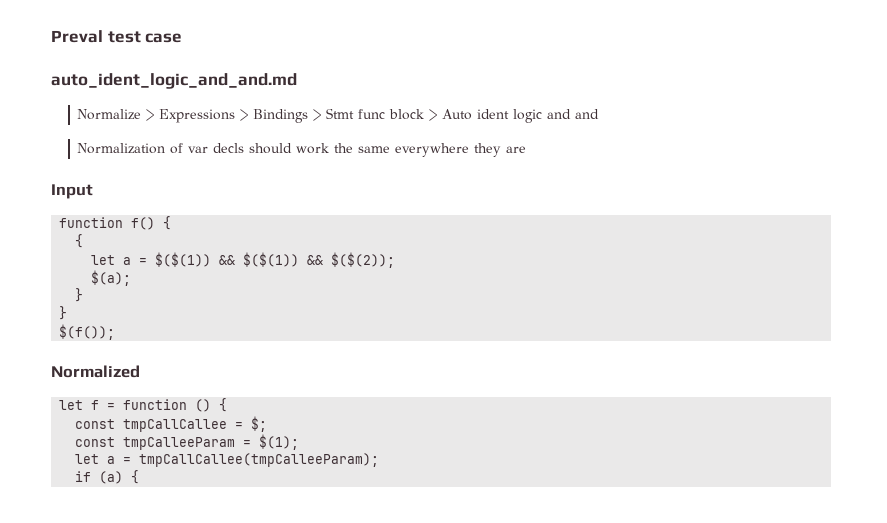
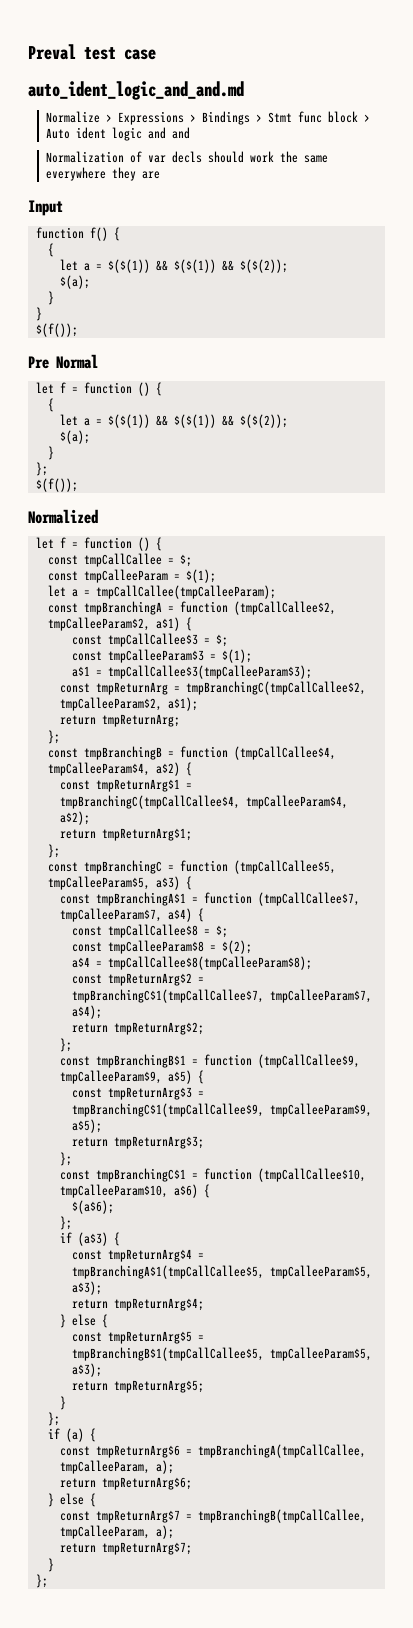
+ Pre Normal
+ let f = function () {
+ {
+ let a = $($(1)) && $($(1)) && $($(2));
+ $(a);
+ }
+ };
+ $(f());
+ const tmpBranchingA = function (tmpCallCallee$2, tmpCalleeParam$2, a$1) {
+ const tmpCallCallee$3 = $;
+ const tmpCalleeParam$3 = $(1);
+ a$1 = tmpCallCallee$3(tmpCalleeParam$3);
+ const tmpReturnArg = tmpBranchingC(tmpCallCallee$2, tmpCalleeParam$2, a$1);
+ return tmpReturnArg;
+ };
+ const tmpBranchingB = function (tmpCallCallee$4, tmpCalleeParam$4, a$2) {
+ const tmpReturnArg$1 = tmpBranchingC(tmpCallCallee$4, tmpCalleeParam$4, a$2);
+ return tmpReturnArg$1;
+ };
+ const tmpBranchingC = function (tmpCallCallee$5, tmpCalleeParam$5, a$3) {
+ const tmpBranchingA$1 = function (tmpCallCallee$7, tmpCalleeParam$7, a$4) {
+ const tmpCallCallee$8 = $;
+ const tmpCalleeParam$8 = $(2);
+ a$4 = tmpCallCallee$8(tmpCalleeParam$8);
+ const tmpReturnArg$2 = tmpBranchingC$1(tmpCallCallee$7, tmpCalleeParam$7, a$4);
+ return tmpReturnArg$2;
+ };
+ const tmpBranchingB$1 = function (tmpCallCallee$9, tmpCalleeParam$9, a$5) {
+ const tmpReturnArg$3 = tmpBranchingC$1(tmpCallCallee$9, tmpCalleeParam$9, a$5);
+ return tmpReturnArg$3;
+ };
+ const tmpBranchingC$1 = function (tmpCallCallee$10, tmpCalleeParam$10, a$6) {
+ $(a$6);
+ };
+ if (a$3) {
+ const tmpReturnArg$4 = tmpBranchingA$1(tmpCallCallee$5, tmpCalleeParam$5, a$3);
+ return tmpReturnArg$4;
+ } else {
+ const tmpReturnArg$5 = tmpBranchingB$1(tmpCallCallee$5, tmpCalleeParam$5, a$3);
+ return tmpReturnArg$5;
+ }
+ };
  if (a) {
+ const tmpReturnArg$6 = tmpBranchingA(tmpCallCallee, tmpCalleeParam, a);
+ return tmpReturnArg$6;
+ } else {
+ const tmpReturnArg$7 = tmpBranchingB(tmpCallCallee, tmpCalleeParam, a);
+ return tmpReturnArg$7;
+ }
+ };

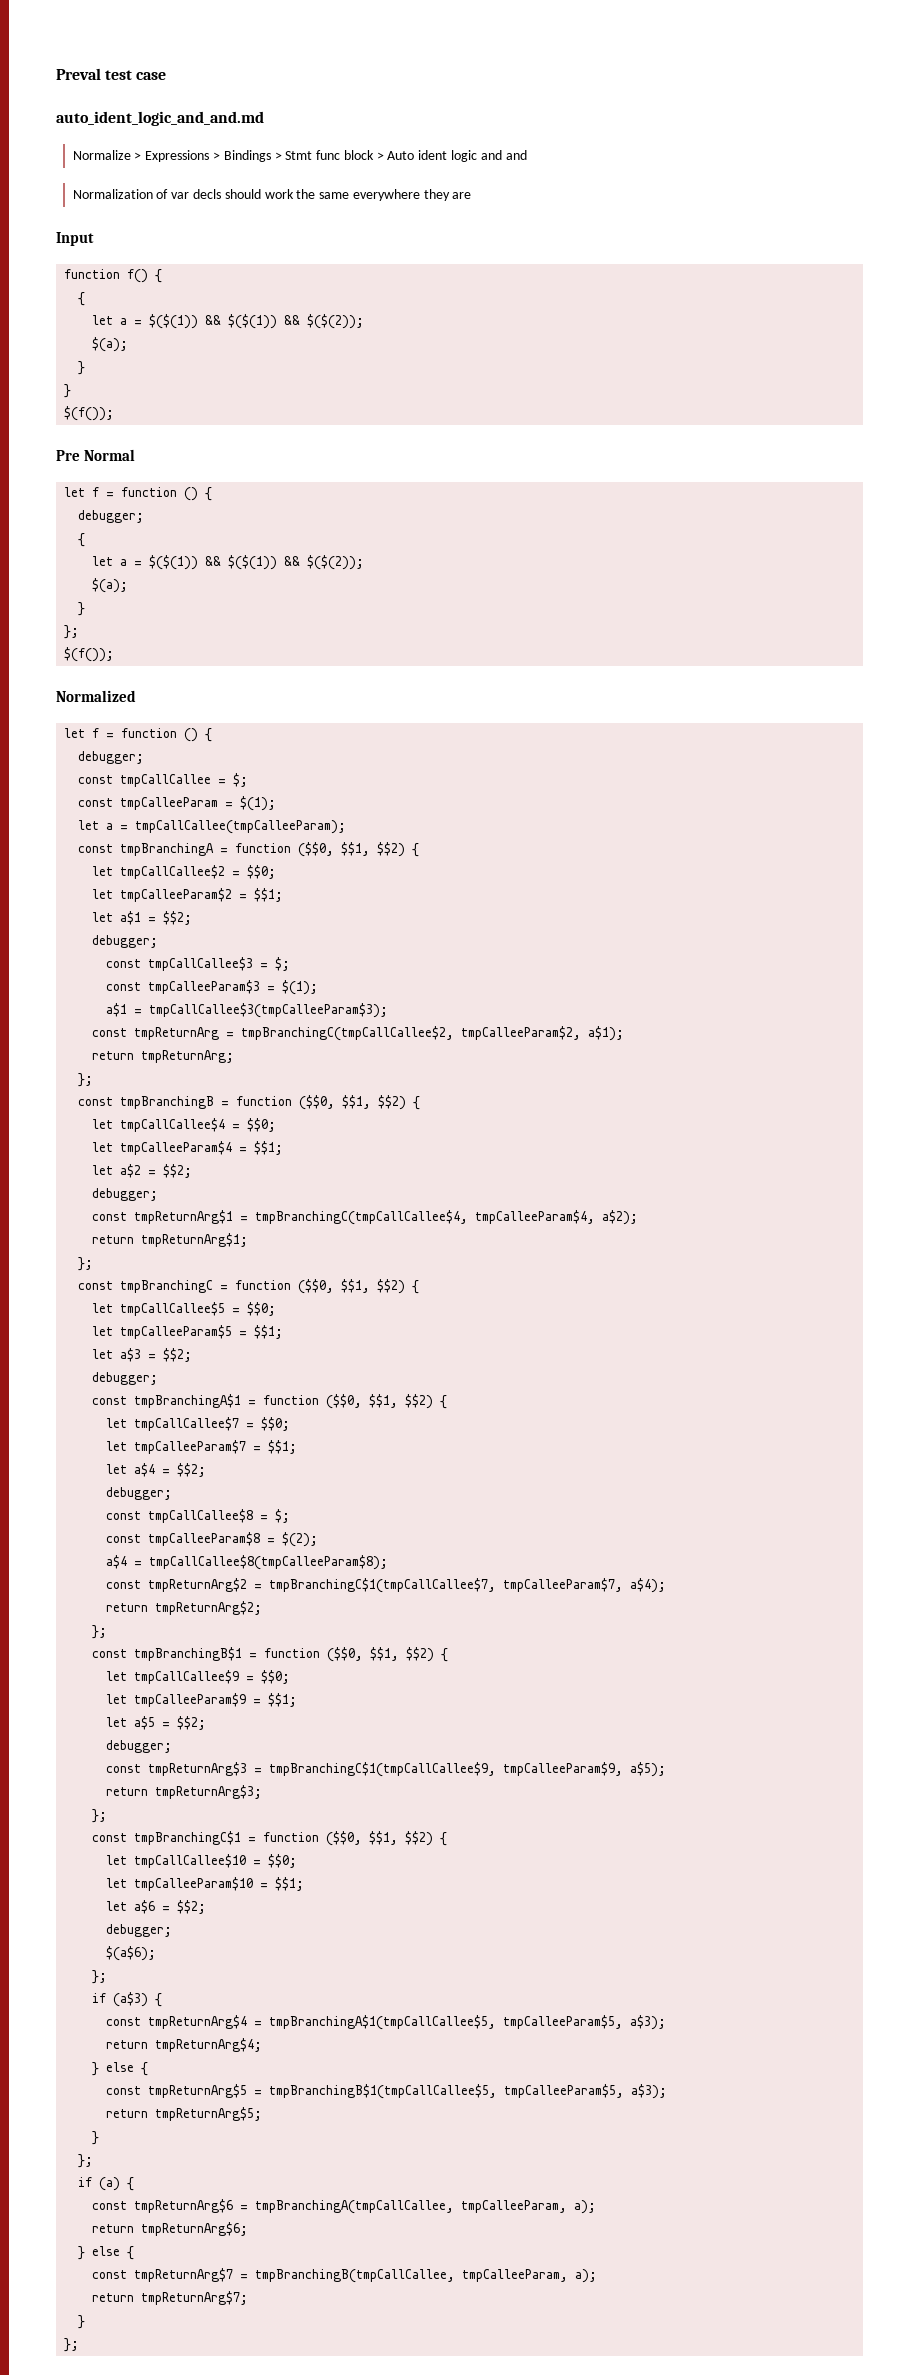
  Pre Normal
  let f = function () {
+ debugger;
  Normalized
  let f = function () {
+ debugger;
- const tmpBranchingA = function (tmpCallCallee$2, tmpCalleeParam$2, a$1) {
+ const tmpBranchingA = function ($$0, $$1, $$2) {
+ let tmpCallCallee$2 = $$0;
+ let tmpCalleeParam$2 = $$1;
+ let a$1 = $$2;
+ debugger;
- const tmpBranchingB = function (tmpCallCallee$4, tmpCalleeParam$4, a$2) {
+ const tmpBranchingB = function ($$0, $$1, $$2) {
+ let tmpCallCallee$4 = $$0;
+ let tmpCalleeParam$4 = $$1;
+ let a$2 = $$2;
+ debugger;
- const tmpBranchingC = function (tmpCallCallee$5, tmpCalleeParam$5, a$3) {
- const tmpBranchingA$1 = function (tmpCallCallee$7, tmpCalleeParam$7, a$4) {
+ const tmpBranchingC = function ($$0, $$1, $$2) {
+ let tmpCallCallee$5 = $$0;
+ let tmpCalleeParam$5 = $$1;
+ let a$3 = $$2;
+ debugger;
+ const tmpBranchingA$1 = function ($$0, $$1, $$2) {
+ let tmpCallCallee$7 = $$0;
+ let tmpCalleeParam$7 = $$1;
+ let a$4 = $$2;
+ debugger;
- const tmpBranchingB$1 = function (tmpCallCallee$9, tmpCalleeParam$9, a$5) {
+ const tmpBranchingB$1 = function ($$0, $$1, $$2) {
+ let tmpCallCallee$9 = $$0;
+ let tmpCalleeParam$9 = $$1;
+ let a$5 = $$2;
+ debugger;
- const tmpBranchingC$1 = function (tmpCallCallee$10, tmpCalleeParam$10, a$6) {
+ const tmpBranchingC$1 = function ($$0, $$1, $$2) {
+ let tmpCallCallee$10 = $$0;
+ let tmpCalleeParam$10 = $$1;
+ let a$6 = $$2;
+ debugger;

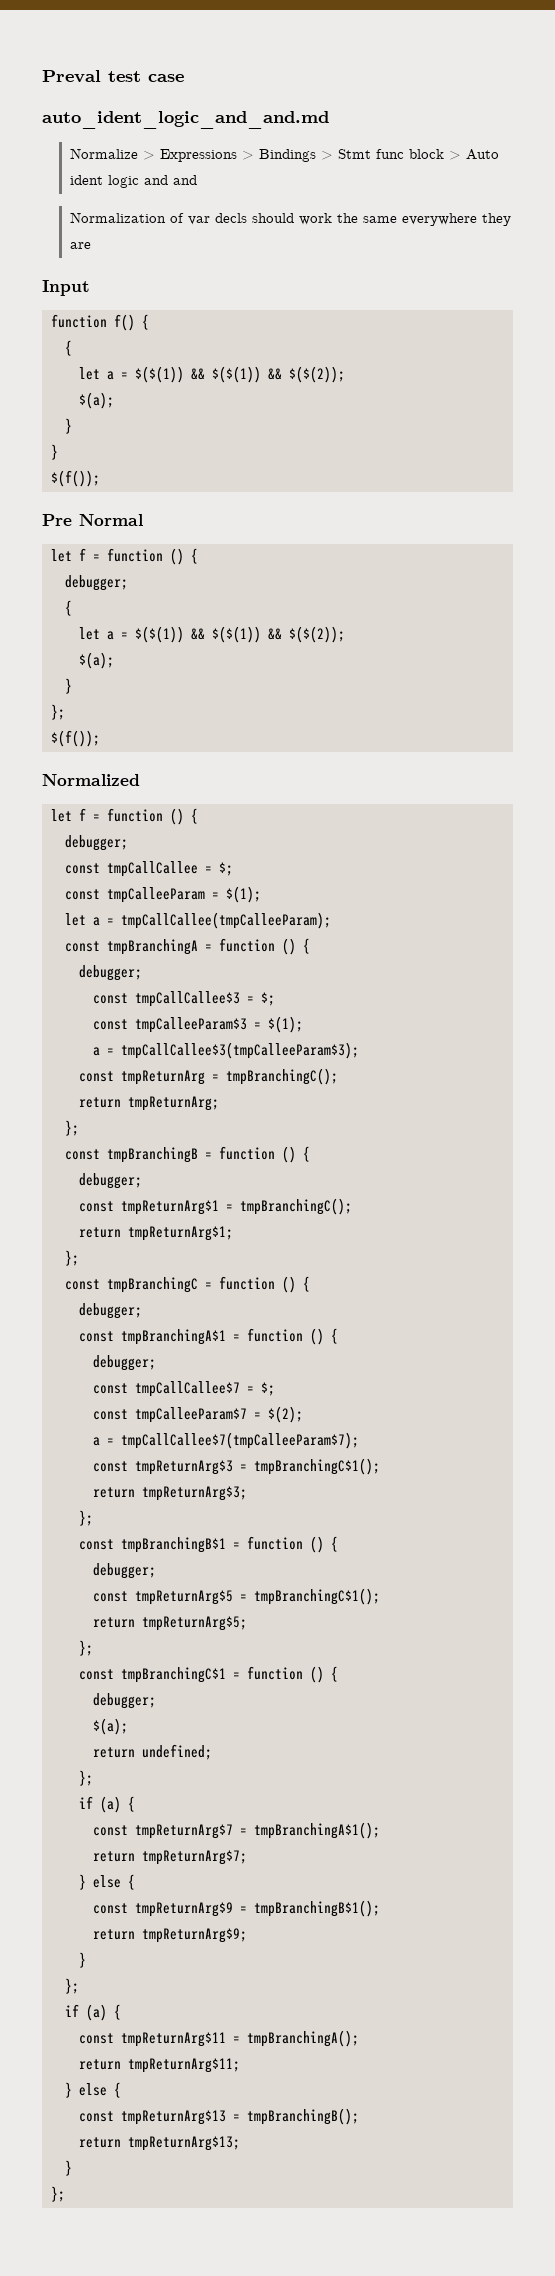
- const tmpBranchingA = function ($$0, $$1, $$2) {
- let tmpCallCallee$2 = $$0;
- let tmpCalleeParam$2 = $$1;
- let a$1 = $$2;
+ const tmpBranchingA = function () {
- a$1 = tmpCallCallee$3(tmpCalleeParam$3);
+ a = tmpCallCallee$3(tmpCalleeParam$3);
- const tmpReturnArg = tmpBranchingC(tmpCallCallee$2, tmpCalleeParam$2, a$1);
+ const tmpReturnArg = tmpBranchingC();
- const tmpBranchingB = function ($$0, $$1, $$2) {
- let tmpCallCallee$4 = $$0;
- let tmpCalleeParam$4 = $$1;
- let a$2 = $$2;
+ const tmpBranchingB = function () {
- const tmpReturnArg$1 = tmpBranchingC(tmpCallCallee$4, tmpCalleeParam$4, a$2);
+ const tmpReturnArg$1 = tmpBranchingC();
- const tmpBranchingC = function ($$0, $$1, $$2) {
- let tmpCallCallee$5 = $$0;
- let tmpCalleeParam$5 = $$1;
- let a$3 = $$2;
+ const tmpBranchingC = function () {
- const tmpBranchingA$1 = function ($$0, $$1, $$2) {
- let tmpCallCallee$7 = $$0;
- let tmpCalleeParam$7 = $$1;
- let a$4 = $$2;
+ const tmpBranchingA$1 = function () {
  debugger;
- const tmpCallCallee$8 = $;
- const tmpCalleeParam$8 = $(2);
+ const tmpCallCallee$7 = $;
+ const tmpCalleeParam$7 = $(2);
- a$4 = tmpCallCallee$8(tmpCalleeParam$8);
- const tmpReturnArg$2 = tmpBranchingC$1(tmpCallCallee$7, tmpCalleeParam$7, a$4);
- return tmpReturnArg$2;
+ a = tmpCallCallee$7(tmpCalleeParam$7);
+ const tmpReturnArg$3 = tmpBranchingC$1();
+ return tmpReturnArg$3;
- const tmpBranchingB$1 = function ($$0, $$1, $$2) {
- let tmpCallCallee$9 = $$0;
- let tmpCalleeParam$9 = $$1;
- let a$5 = $$2;
+ const tmpBranchingB$1 = function () {
  debugger;
- const tmpReturnArg$3 = tmpBranchingC$1(tmpCallCallee$9, tmpCalleeParam$9, a$5);
- return tmpReturnArg$3;
+ const tmpReturnArg$5 = tmpBranchingC$1();
+ return tmpReturnArg$5;
- const tmpBranchingC$1 = function ($$0, $$1, $$2) {
- let tmpCallCallee$10 = $$0;
- let tmpCalleeParam$10 = $$1;
- let a$6 = $$2;
+ const tmpBranchingC$1 = function () {
  debugger;
- $(a$6);
+ $(a);
+ return undefined;
  };
- if (a$3) {
- const tmpReturnArg$4 = tmpBranchingA$1(tmpCallCallee$5, tmpCalleeParam$5, a$3);
- return tmpReturnArg$4;
+ if (a) {
+ const tmpReturnArg$7 = tmpBranchingA$1();
+ return tmpReturnArg$7;
  } else {
- const tmpReturnArg$5 = tmpBranchingB$1(tmpCallCallee$5, tmpCalleeParam$5, a$3);
- return tmpReturnArg$5;
+ const tmpReturnArg$9 = tmpBranchingB$1();
+ return tmpReturnArg$9;
- const tmpReturnArg$6 = tmpBranchingA(tmpCallCallee, tmpCalleeParam, a);
- return tmpReturnArg$6;
+ const tmpReturnArg$11 = tmpBranchingA();
+ return tmpReturnArg$11;
  } else {
- const tmpReturnArg$7 = tmpBranchingB(tmpCallCallee, tmpCalleeParam, a);
- return tmpReturnArg$7;
+ const tmpReturnArg$13 = tmpBranchingB();
+ return tmpReturnArg$13;

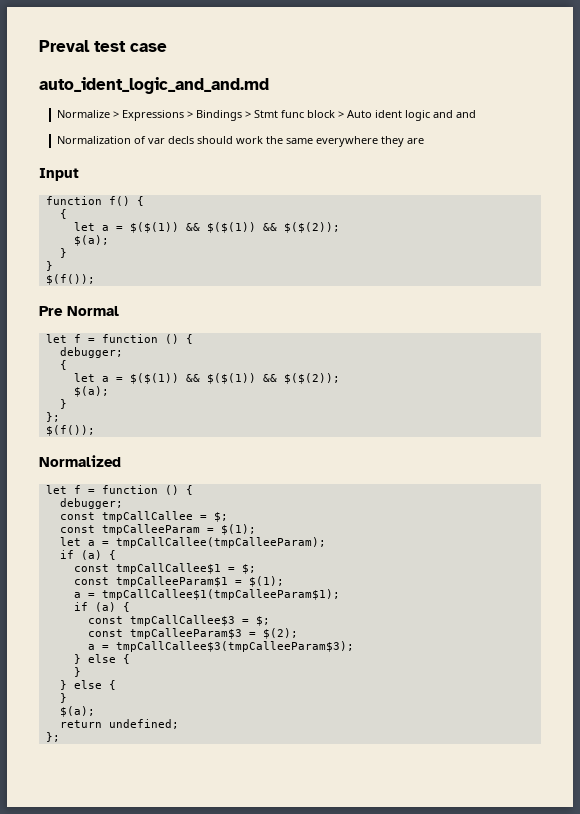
  let a = tmpCallCallee(tmpCalleeParam);
- const tmpBranchingA = function () {
- debugger;
+ if (a) {
+ const tmpCallCallee$1 = $;
+ const tmpCalleeParam$1 = $(1);
+ a = tmpCallCallee$1(tmpCalleeParam$1);
+ if (a) {
- const tmpCalleeParam$3 = $(1);
+ const tmpCalleeParam$3 = $(2);
  a = tmpCallCallee$3(tmpCalleeParam$3);
- const tmpReturnArg = tmpBranchingC();
- return tmpReturnArg;
- };
- const tmpBranchingB = function () {
- debugger;
- const tmpReturnArg$1 = tmpBranchingC();
- return tmpReturnArg$1;
- };
- const tmpBranchingC = function () {
- debugger;
- const tmpBranchingA$1 = function () {
- debugger;
- const tmpCallCallee$7 = $;
- const tmpCalleeParam$7 = $(2);
- a = tmpCallCallee$7(tmpCalleeParam$7);
- const tmpReturnArg$3 = tmpBranchingC$1();
- return tmpReturnArg$3;
- };
- const tmpBranchingB$1 = function () {
- debugger;
- const tmpReturnArg$5 = tmpBranchingC$1();
- return tmpReturnArg$5;
- };
- const tmpBranchingC$1 = function () {
- debugger;
+ } else {
+ }
+ } else {
+ }
  $(a);
  return undefined;
- };
- if (a) {
- const tmpReturnArg$7 = tmpBranchingA$1();
- return tmpReturnArg$7;
- } else {
- const tmpReturnArg$9 = tmpBranchingB$1();
- return tmpReturnArg$9;
- }
- };
- if (a) {
- const tmpReturnArg$11 = tmpBranchingA();
- return tmpReturnArg$11;
- } else {
- const tmpReturnArg$13 = tmpBranchingB();
- return tmpReturnArg$13;
- }

